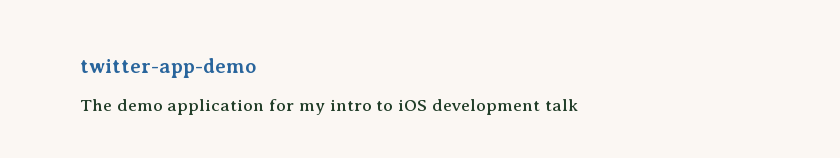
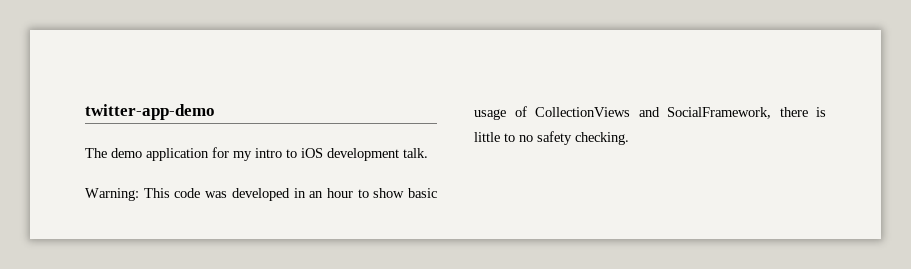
- The demo application for my intro to iOS development talk
+ The demo application for my intro to iOS development talk.
+ Warning: This code was developed in an hour to show basic usage of CollectionViews and SocialFramework, there is little to no safety checking.

